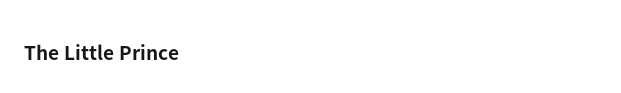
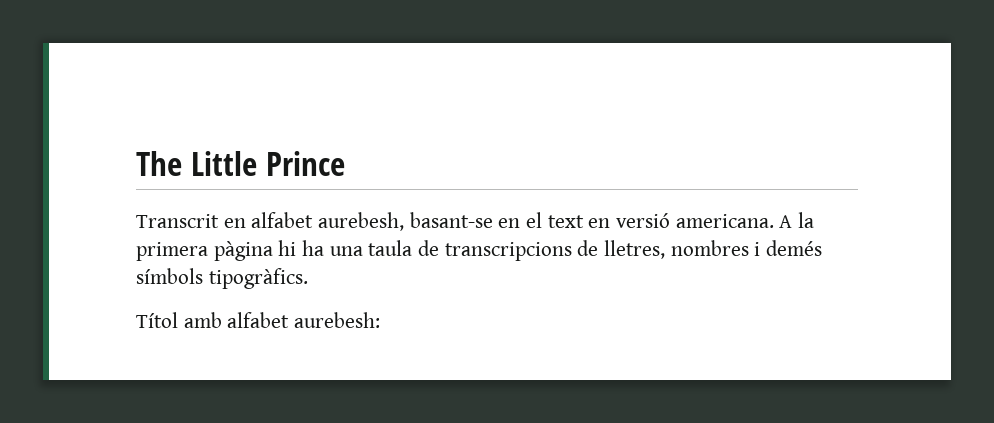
+ Transcrit en alfabet aurebesh, basant-se en el text en versió americana. A la primera pàgina hi ha una taula de transcripcions de lletres, nombres i demés símbols tipogràfics.
+ Títol amb alfabet aurebesh:

